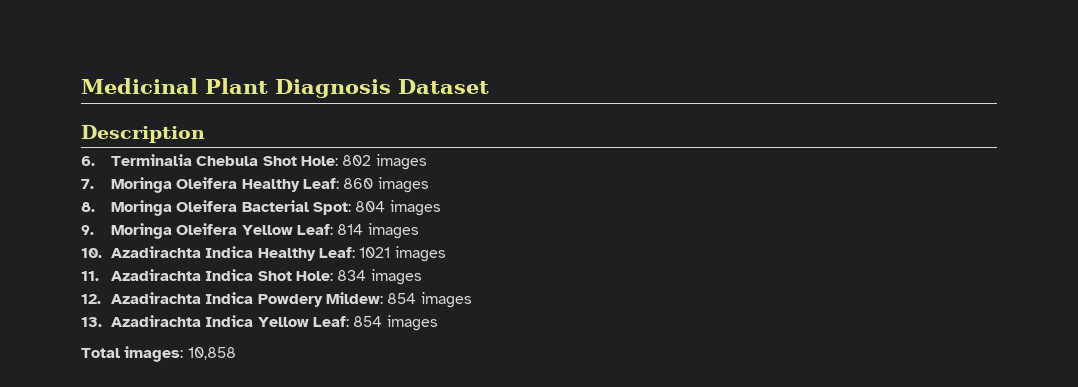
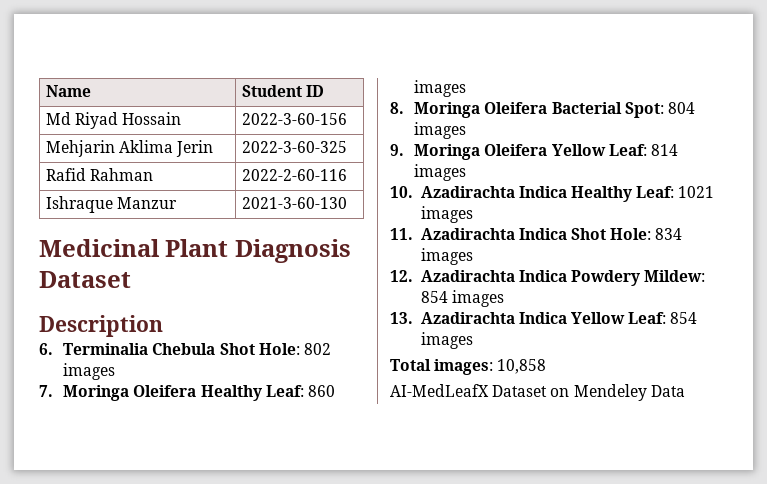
+ Name | Student ID
+ Md Riyad Hossain | 2022-3-60-156
+ Mehjarin Aklima Jerin | 2022-3-60-325
+ Rafid Rahman | 2022-2-60-116
+ Ishraque Manzur | 2021-3-60-130
+ AI-MedLeafX Dataset on Mendeley Data

